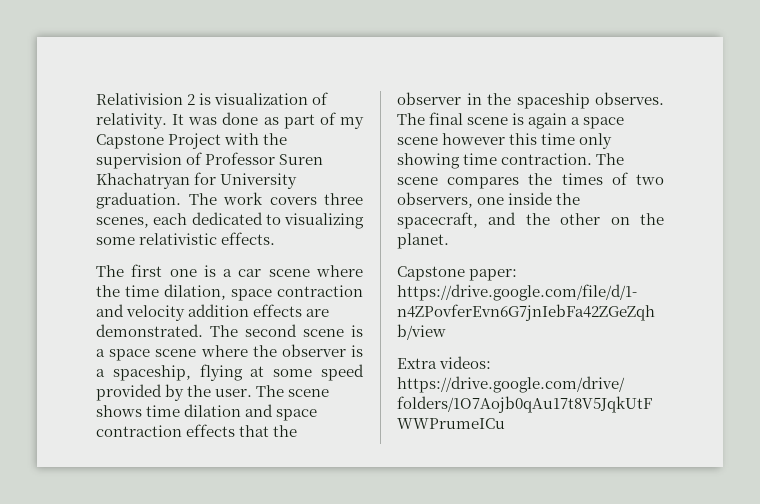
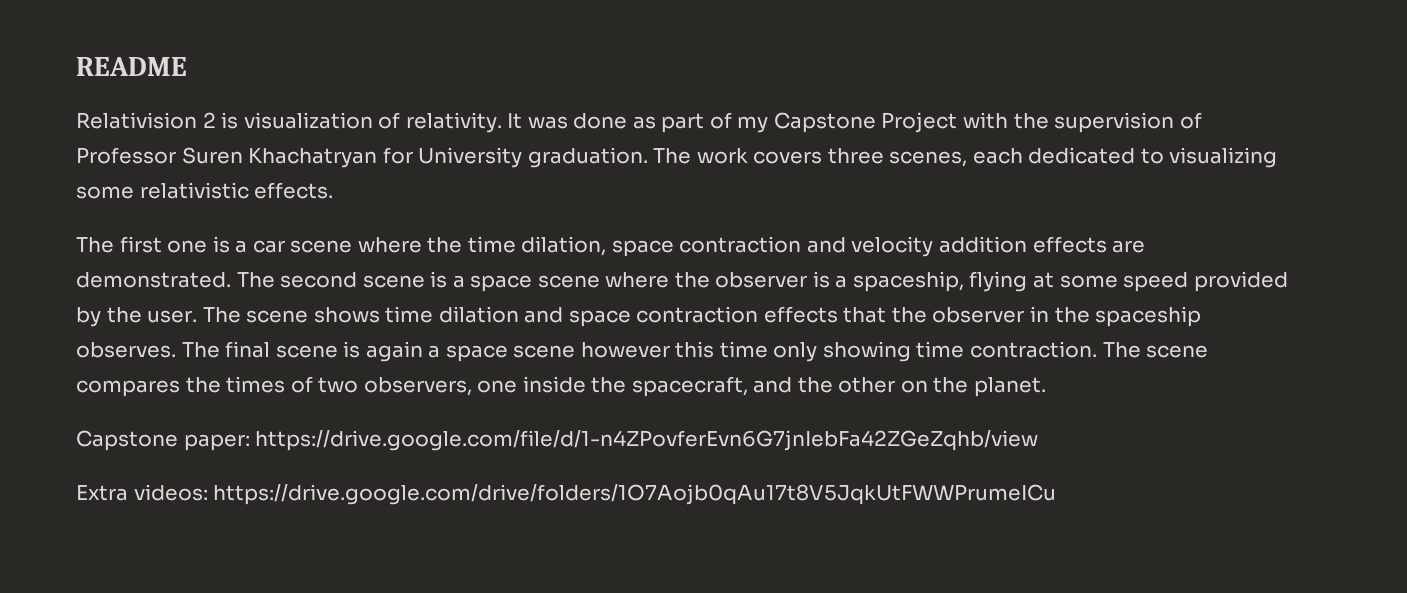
+ README

